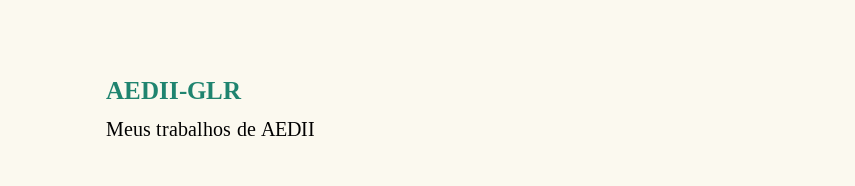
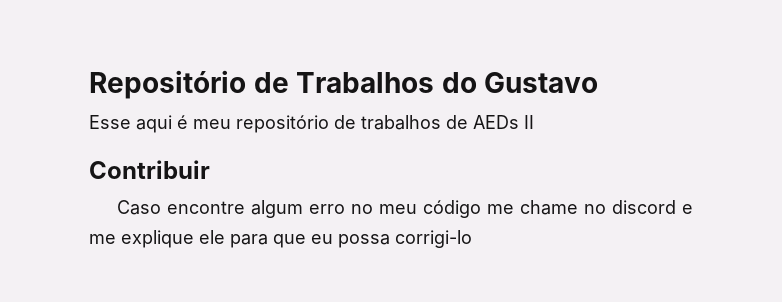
- AEDII-GLR
- Meus trabalhos de AEDII
+ Repositório de Trabalhos do Gustavo
+ Esse aqui é meu repositório de trabalhos de AEDs II
+ Contribuir
+ Caso encontre algum erro no meu código me chame no discord e me explique ele para que eu possa corrigi-lo

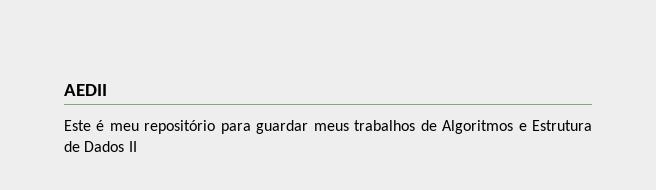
- Repositório de Trabalhos do Gustavo
- Esse aqui é meu repositório de trabalhos de AEDs II
- Contribuir
- Caso encontre algum erro no meu código me chame no discord e me explique ele para que eu possa corrigi-lo
+ AEDII
+ Este é meu repositório para guardar meus trabalhos de Algoritmos e Estrutura de Dados II

